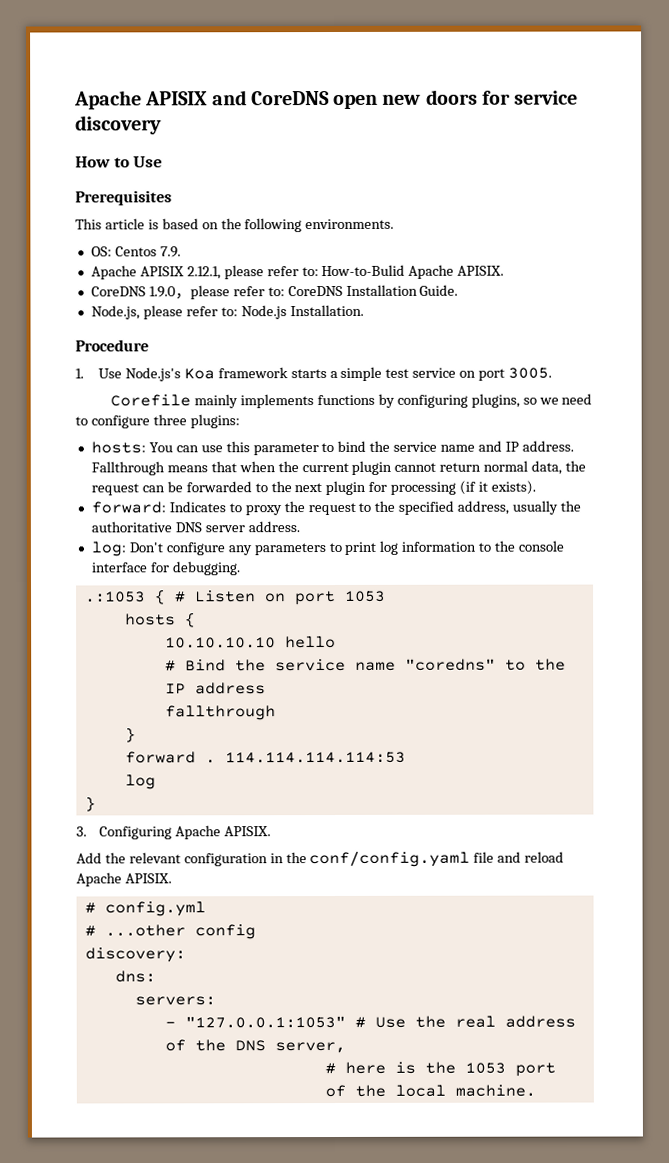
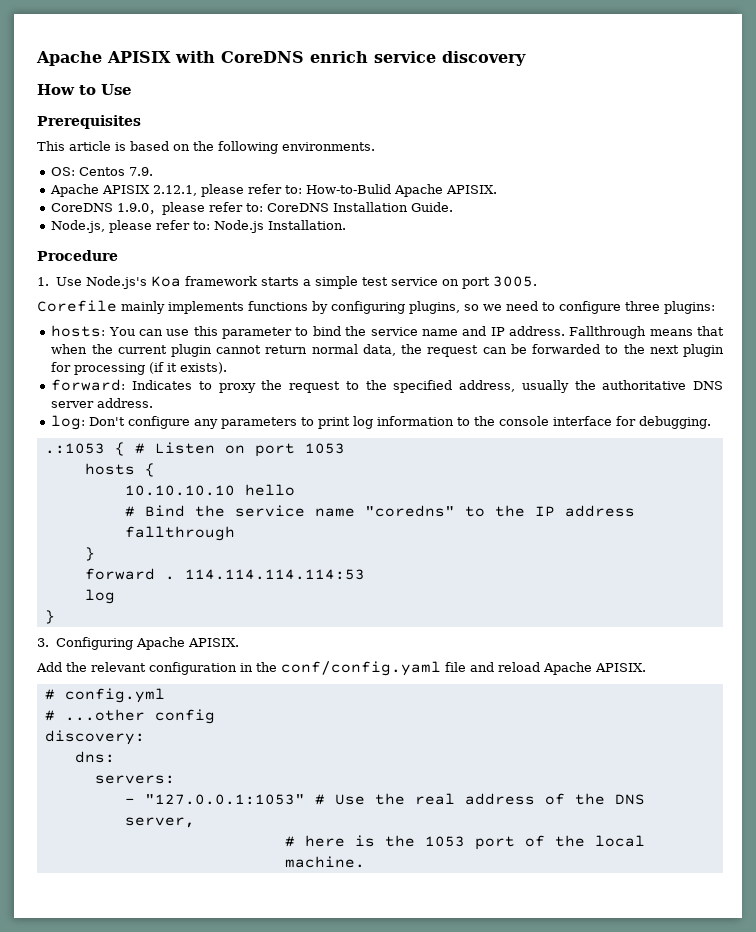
- Apache APISIX and CoreDNS open new doors for service discovery
+ Apache APISIX with CoreDNS enrich service discovery

